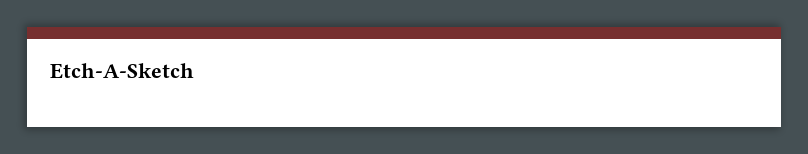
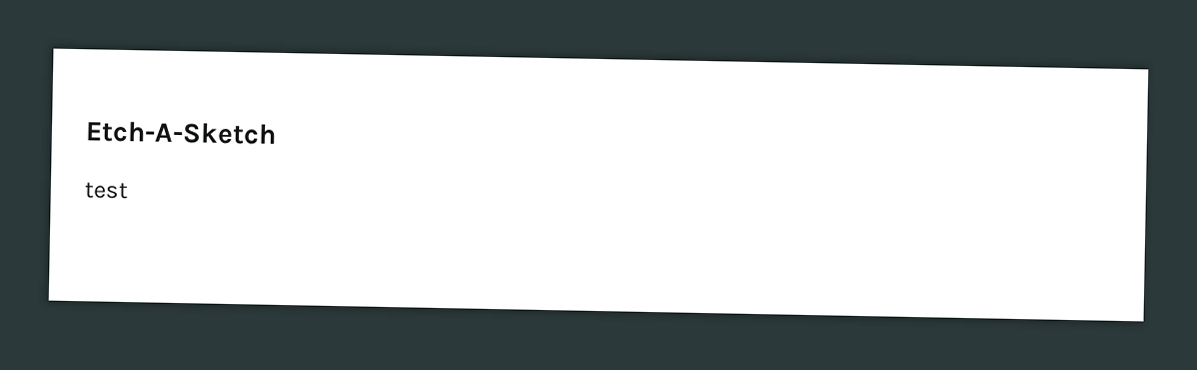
+ test

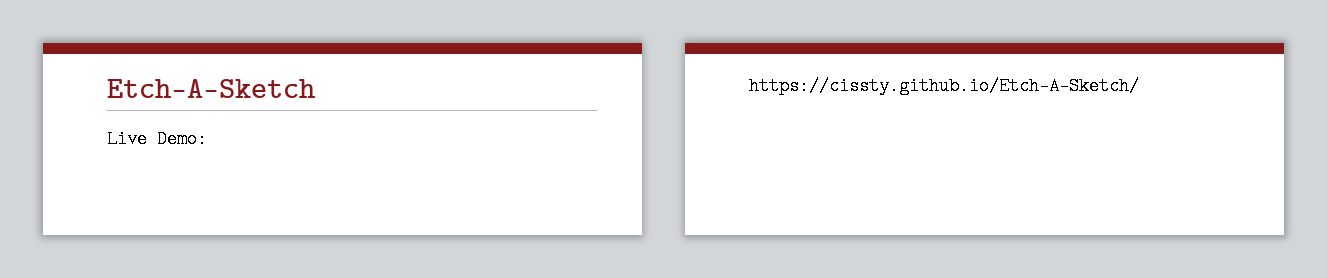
- test
+ Live Demo: https://cissty.github.io/Etch-A-Sketch/

